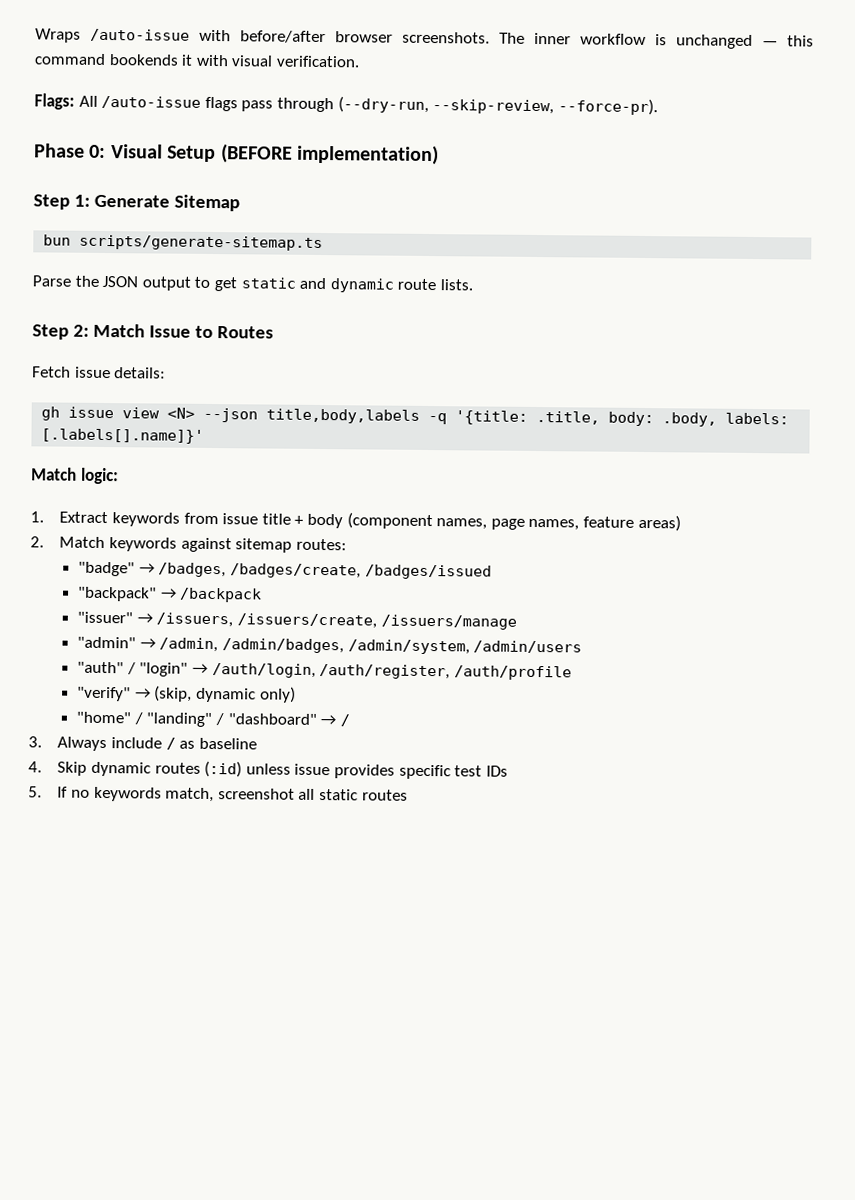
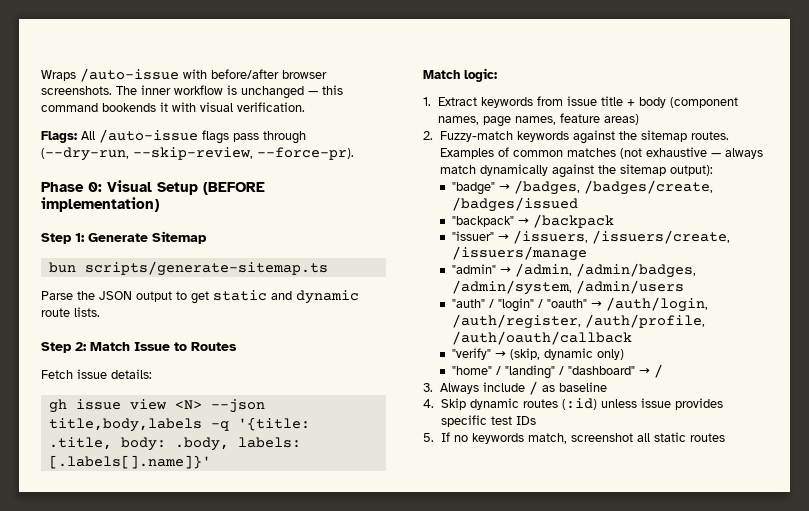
- 2. Match keywords against sitemap routes:
+ 2. Fuzzy-match keywords against the sitemap routes. Examples of common matches (not exhaustive — always match dynamically against the sitemap output):
- "auth" / "login" → /auth/login, /auth/register, /auth/profile
+ "auth" / "login" / "oauth" → /auth/login, /auth/register, /auth/profile, /auth/oauth/callback

